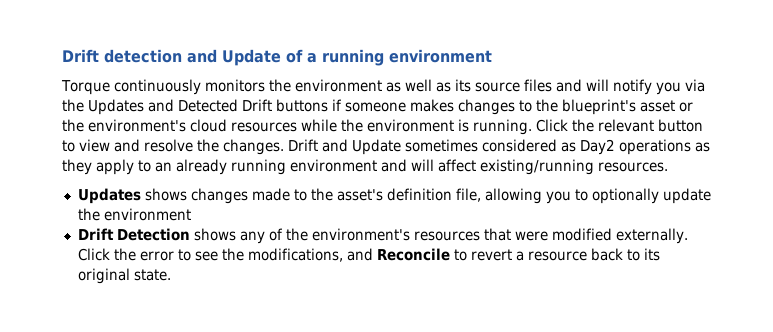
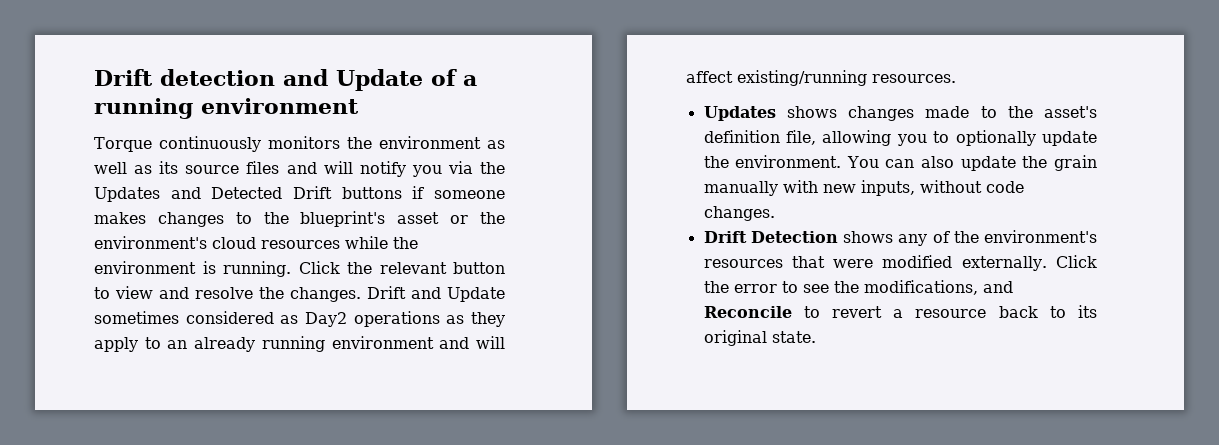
- Updates shows changes made to the asset's definition file, allowing you to optionally update the environment
+ Updates shows changes made to the asset's definition file, allowing you to optionally update the environment. You can also update the grain manually with new inputs, without code changes.

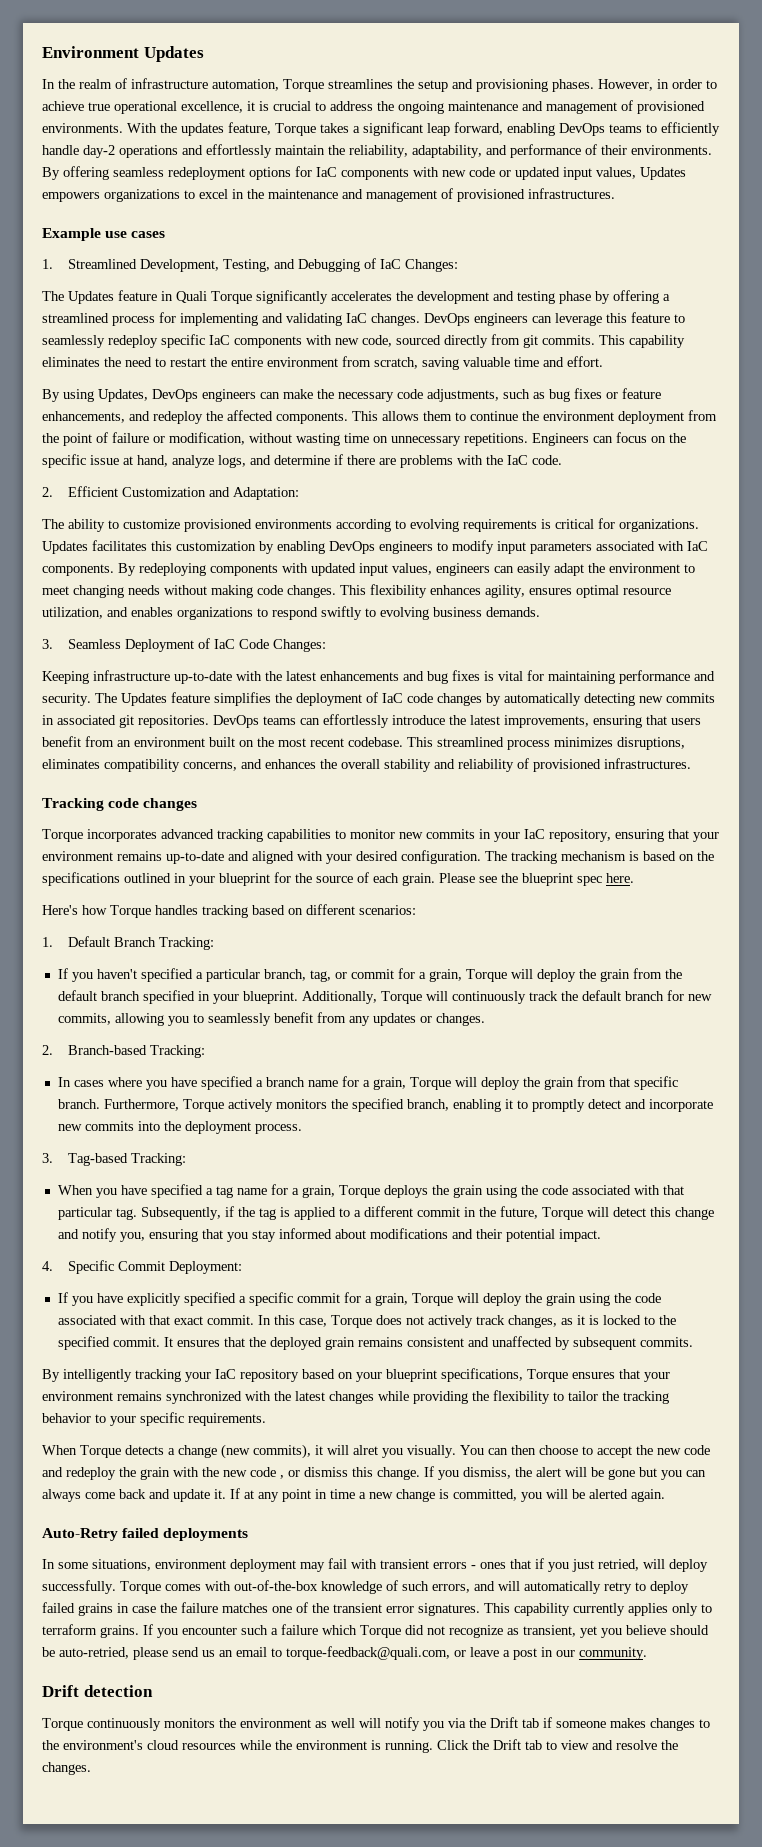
- Drift detection and Update of a running environment
+ Environment Updates
+ In the realm of infrastructure automation, Torque streamlines the setup and provisioning phases. However, in order to achieve true operational excellence, it is crucial to address the ongoing maintenance and management of provisioned environments. With the updates feature, Torque takes a significant leap forward, enabling DevOps teams to efficiently handle day-2 operations and effortlessly maintain the reliability, adaptability, and performance of their environments. By offering seamless redeployment options for IaC components with new code or updated input values, Updates empowers organizations to excel in the maintenance and management of provisioned infrastructures.
+ Example use cases
+ 1. Streamlined Development, Testing, and Debugging of IaC Changes:
+ The Updates feature in Quali Torque significantly accelerates the development and testing phase by offering a streamlined process for implementing and validating IaC changes. DevOps engineers can leverage this feature to seamlessly redeploy specific IaC components with new code, sourced directly from git commits. This capability eliminates the need to restart the entire environment from scratch, saving valuable time and effort.
+ By using Updates, DevOps engineers can make the necessary code adjustments, such as bug fixes or feature enhancements, and redeploy the affected components. This allows them to continue the environment deployment from the point of failure or modification, without wasting time on unnecessary repetitions. Engineers can focus on the specific issue at hand, analyze logs, and determine if there are problems with the IaC code.
+ 2. Efficient Customization and Adaptation:
+ The ability to customize provisioned environments according to evolving requirements is critical for organizations. Updates facilitates this customization by enabling DevOps engineers to modify input parameters associated with IaC components. By redeploying components with updated input values, engineers can easily adapt the environment to meet changing needs without making code changes. This flexibility enhances agility, ensures optimal resource utilization, and enables organizations to respond swiftly to evolving business demands.
+ 3. Seamless Deployment of IaC Code Changes:
+ Keeping infrastructure up-to-date with the latest enhancements and bug fixes is vital for maintaining performance and security. The Updates feature simplifies the deployment of IaC code changes by automatically detecting new commits in associated git repositories. DevOps teams can effortlessly introduce the latest improvements, ensuring that users benefit from an environment built on the most recent codebase. This streamlined process minimizes disruptions, eliminates compatibility concerns, and enhances the overall stability and reliability of provisioned infrastructures.
+ Tracking code changes
+ Torque incorporates advanced tracking capabilities to monitor new commits in your IaC repository, ensuring that your environment remains up-to-date and aligned with your desired configuration. The tracking mechanism is based on the specifications outlined in your blueprint for the source of each grain. Please see the blueprint spec here.
+ Here's how Torque handles tracking based on different scenarios:
+ 1. Default Branch Tracking:
+ If you haven't specified a particular branch, tag, or commit for a grain, Torque will deploy the grain from the default branch specified in your blueprint. Additionally, Torque will continuously track the default branch for new commits, allowing you to seamlessly benefit from any updates or changes.
+ 2. Branch-based Tracking:
+ In cases where you have specified a branch name for a grain, Torque will deploy the grain from that specific branch. Furthermore, Torque actively monitors the specified branch, enabling it to promptly detect and incorporate new commits into the deployment process.
+ 3. Tag-based Tracking:
+ When you have specified a tag name for a grain, Torque deploys the grain using the code associated with that particular tag. Subsequently, if the tag is applied to a different commit in the future, Torque will detect this change and notify you, ensuring that you stay informed about modifications and their potential impact.
+ 4. Specific Commit Deployment:
+ If you have explicitly specified a specific commit for a grain, Torque will deploy the grain using the code associated with that exact commit. In this case, Torque does not actively track changes, as it is locked to the specified commit. It ensures that the deployed grain remains consistent and unaffected by subsequent commits.
+ By intelligently tracking your IaC repository based on your blueprint specifications, Torque ensures that your environment remains synchronized with the latest changes while providing the flexibility to tailor the tracking behavior to your specific requirements.
+ When Torque detects a change (new commits), it will alret you visually. You can then choose to accept the new code and redeploy the grain with the new code , or dismiss this change. If you dismiss, the alert will be gone but you can always come back and update it. If at any point in time a new change is committed, you will be alerted again.
+ Auto-Retry failed deployments
+ In some situations, environment deployment may fail with transient errors - ones that if you just retried, will deploy successfully. Torque comes with out-of-the-box knowledge of such errors, and will automatically retry to deploy failed grains in case the failure matches one of the transient error signatures. This capability currently applies only to terraform grains. If you encounter such a failure which Torque did not recognize as transient, yet you believe should be auto-retried, please send us an email to torque-feedback@quali.com, or leave a post in our community.
+ Drift detection
- Torque continuously monitors the environment as well as its source files and will notify you via the Updates and Detected Drift buttons if someone makes changes to the blueprint's asset or the environment's cloud resources while the environment is running.
+ Torque continuously monitors the environment as well will notify you via the Drift tab if someone makes changes to the environment's cloud resources while the environment is running.
- Click the relevant button to view and resolve the changes. Drift and Update sometimes considered as Day2 operations as they apply to an already running environment and will affect existing/running resources.
- Updates shows changes made to the asset's definition file, allowing you to optionally update the environment. You can also update the grain manually with new inputs, without code changes.
- Drift Detection shows any of the environment's resources that were modified externally. Click the error to see the modifications, and Reconcile to revert a resource back to its original state.
+ Click the Drift tab to view and resolve the changes.

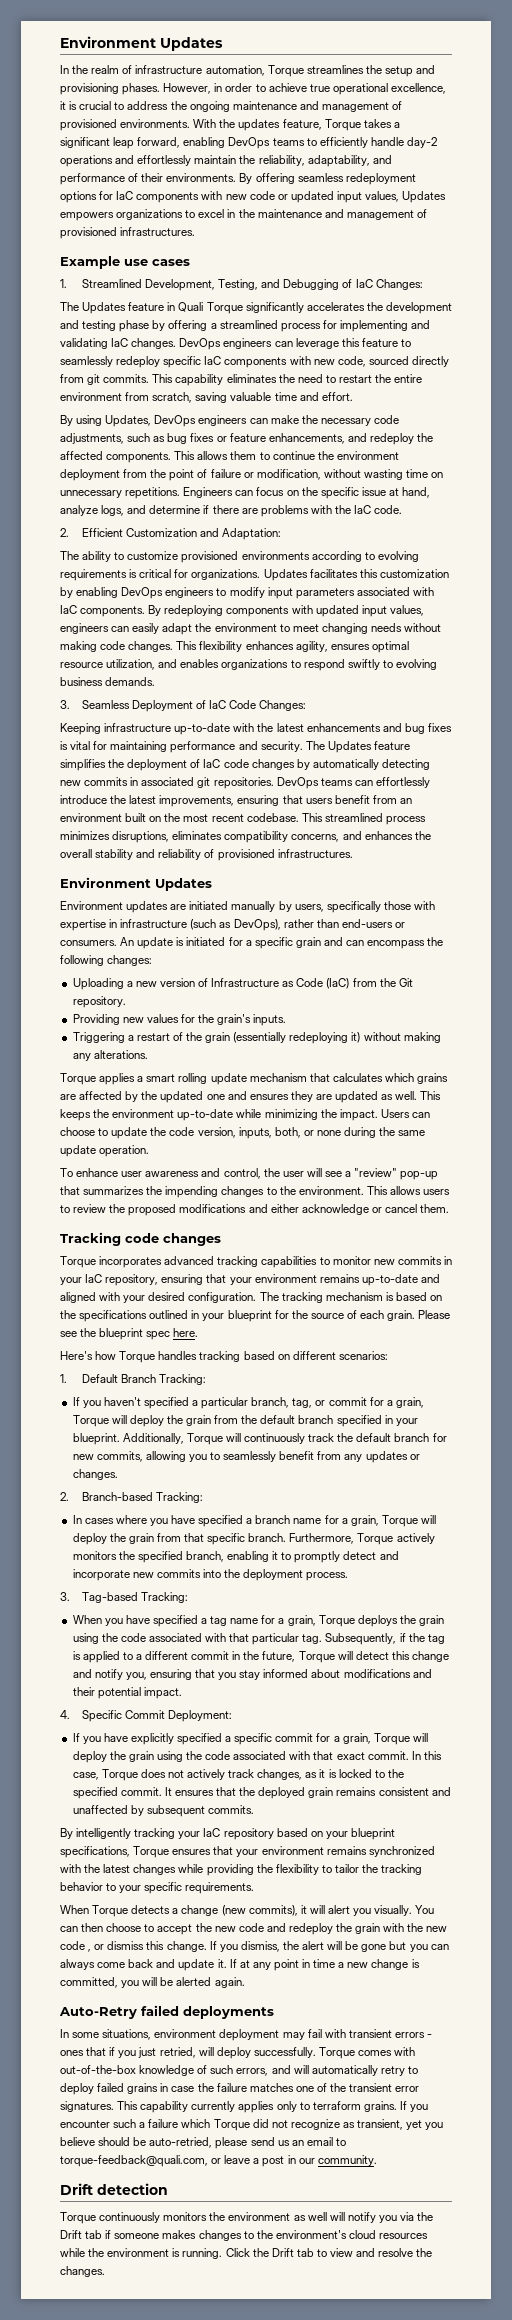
  This streamlined process minimizes disruptions, eliminates compatibility concerns, and enhances the overall stability and reliability of provisioned infrastructures.
+ Environment Updates
+ Environment updates are initiated manually by users, specifically those with expertise in infrastructure (such as DevOps), rather than end-users or consumers. An update is initiated for a specific grain and can encompass the following changes:
+ Uploading a new version of Infrastructure as Code (IaC) from the Git repository.
+ Providing new values for the grain's inputs.
+ Triggering a restart of the grain (essentially redeploying it) without making any alterations.
+ Torque applies a smart rolling update mechanism that calculates which grains are affected by the updated one and ensures they are updated as well. This keeps the environment up-to-date while minimizing the impact. Users can choose to update the code version, inputs, both, or none during the same update operation.
+ To enhance user awareness and control, the user will see a "review" pop-up that summarizes the impending changes to the environment. This allows users to review the proposed modifications and either acknowledge or cancel them.
- When Torque detects a change (new commits), it will alret you visually.
+ When Torque detects a change (new commits), it will alert you visually.

